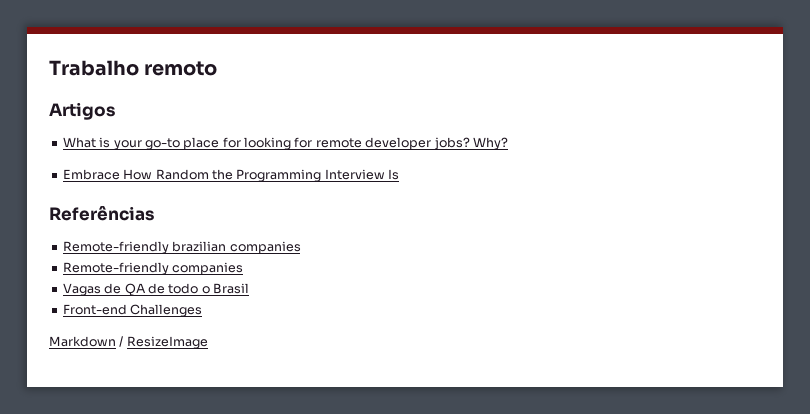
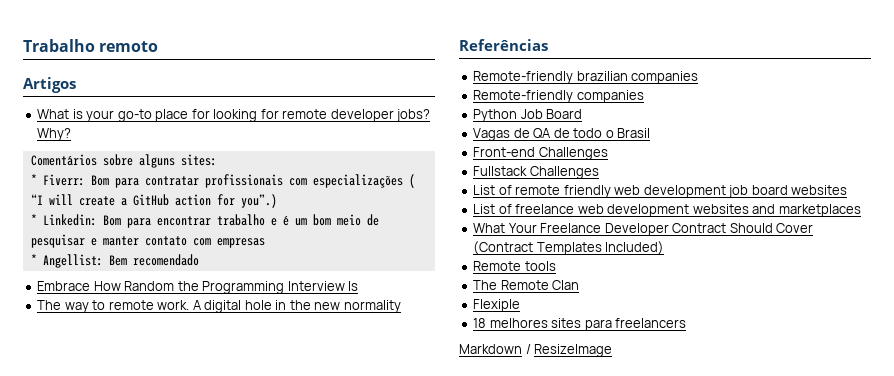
+ Comentários sobre alguns sites:
+ * Fiverr: Bom para contratar profissionais com especializações ( “I will create a GitHub action for you”.)
+ * Linkedin: Bom para encontrar trabalho e é um bom meio de pesquisar e manter contato com empresas
+ * Angellist: Bem recomendado
+ The way to remote work. A digital hole in the new normality
+ Python Job Board
+ Fullstack Challenges
+ List of remote friendly web development job board websites
+ List of freelance web development websites and marketplaces
+ What Your Freelance Developer Contract Should Cover (Contract Templates Included)
+ Remote tools
+ The Remote Clan
+ Flexiple
+ 18 melhores sites para freelancers

